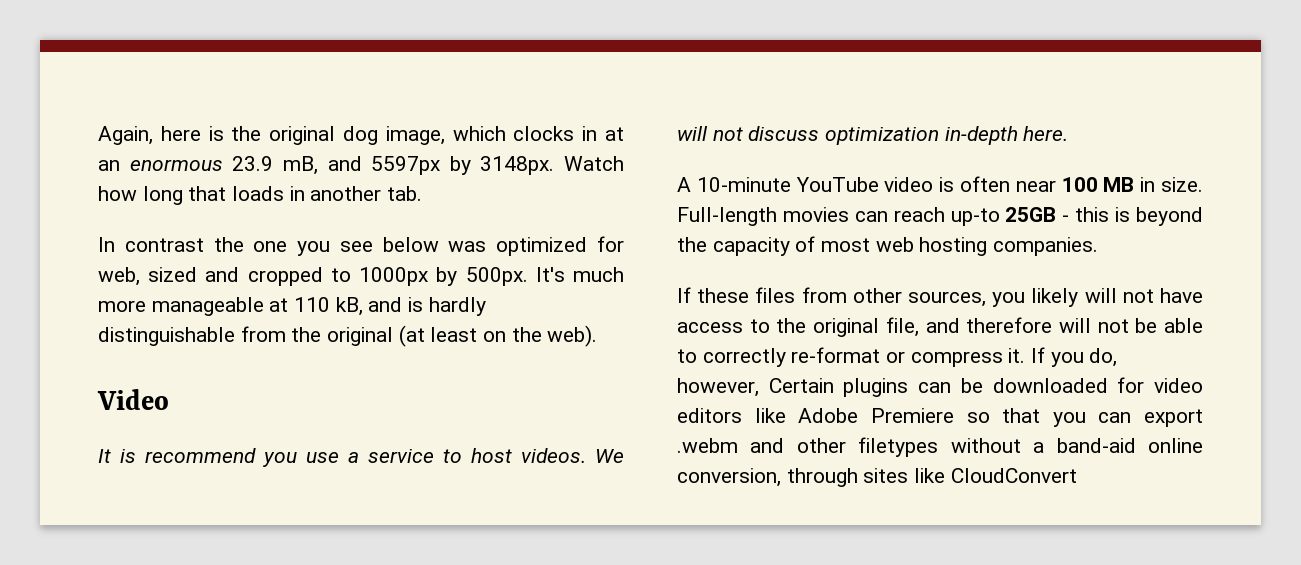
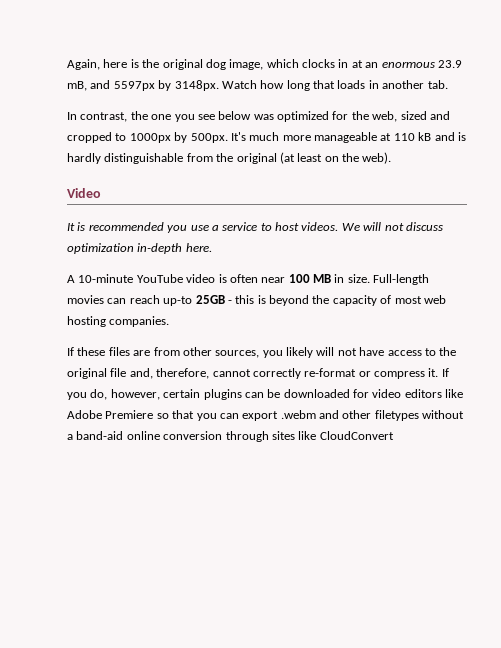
- In contrast the one you see below was optimized for web, sized and cropped to 1000px by 500px.
+ In contrast, the one you see below was optimized for the web, sized and cropped to 1000px by 500px.
- It's much more manageable at 110 kB, and is hardly distinguishable from the original (at least on the web).
+ It's much more manageable at 110 kB and is hardly distinguishable from the original (at least on the web).
- It is recommend you use a service to host videos.
+ It is recommended you use a service to host videos.
- If these files from other sources, you likely will not have access to the original file, and therefore will not be able to correctly re-format or compress it.
+ If these files are from other sources, you likely will not have access to the original file and, therefore, cannot correctly re-format or compress it.
- If you do, however, Certain plugins can be downloaded for video editors like Adobe Premiere so that you can export .webm and other filetypes without a band-aid online conversion, through sites like CloudConvert
+ If you do, however, certain plugins can be downloaded for video editors like Adobe Premiere so that you can export .webm and other filetypes without a band-aid online conversion through sites like CloudConvert

